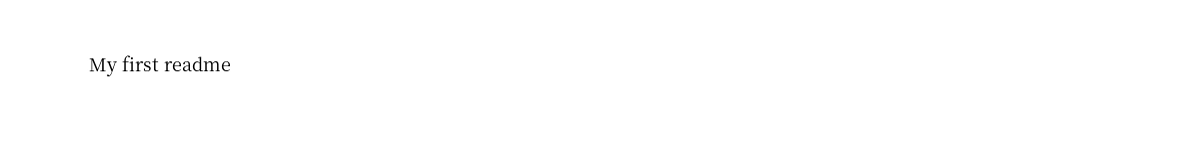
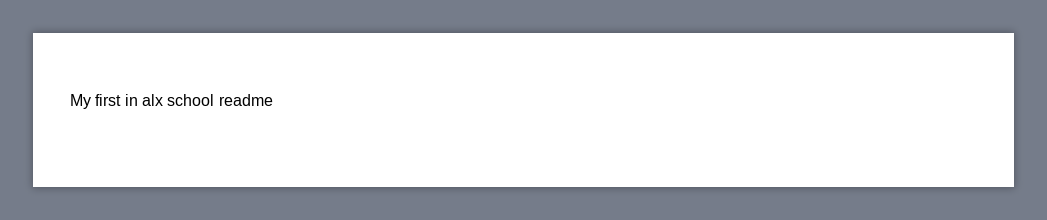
- My first readme
+ My first in alx school readme

